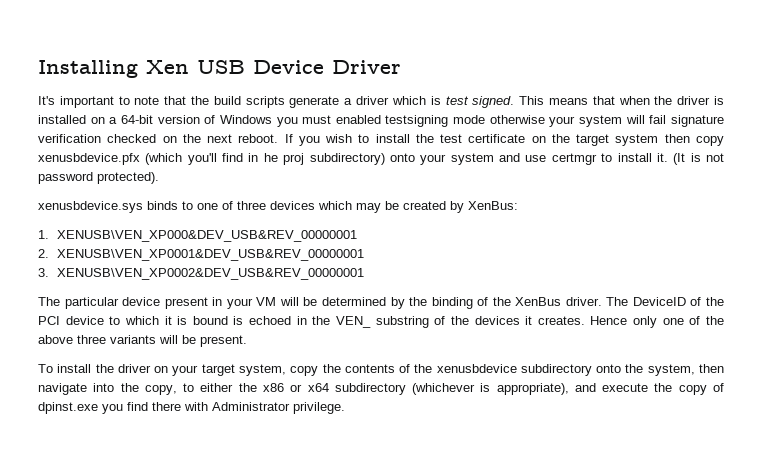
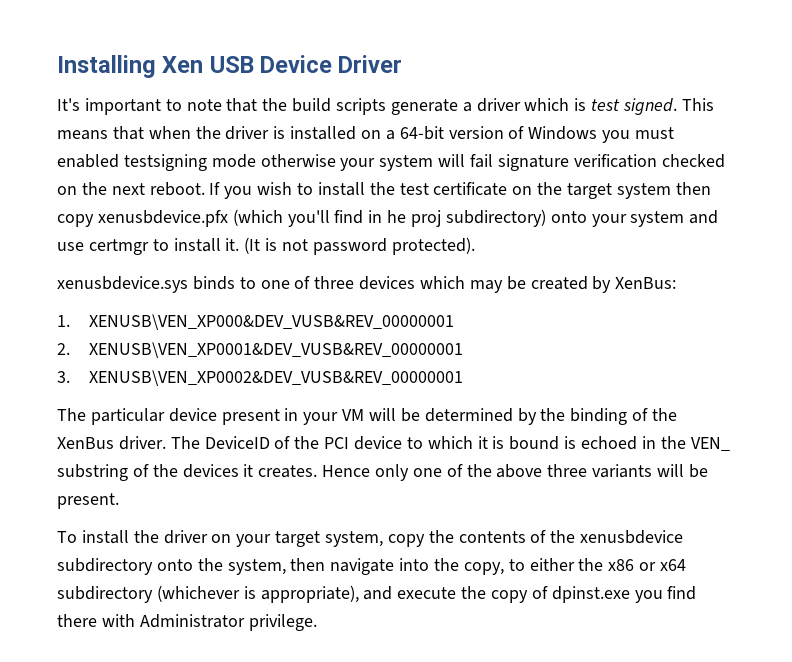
- 1. XENUSB\VEN_XP000&DEV_USB&REV_00000001
+ 1. XENUSB\VEN_XP000&DEV_VUSB&REV_00000001
- 2. XENUSB\VEN_XP0001&DEV_USB&REV_00000001
+ 2. XENUSB\VEN_XP0001&DEV_VUSB&REV_00000001
- 3. XENUSB\VEN_XP0002&DEV_USB&REV_00000001
+ 3. XENUSB\VEN_XP0002&DEV_VUSB&REV_00000001

